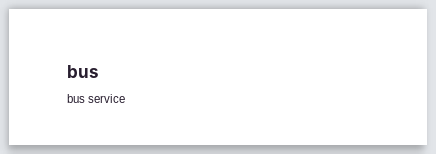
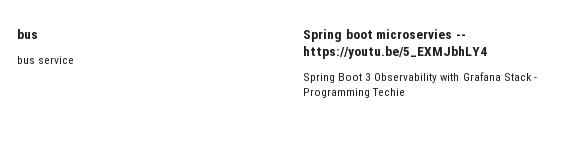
+ Spring boot microservies -- https://youtu.be/5_EXMJbhLY4
+ Spring Boot 3 Observability with Grafana Stack - Programming Techie

